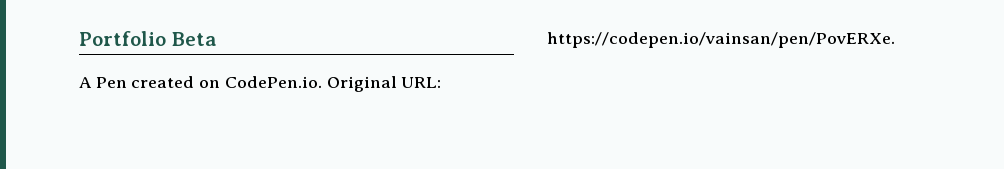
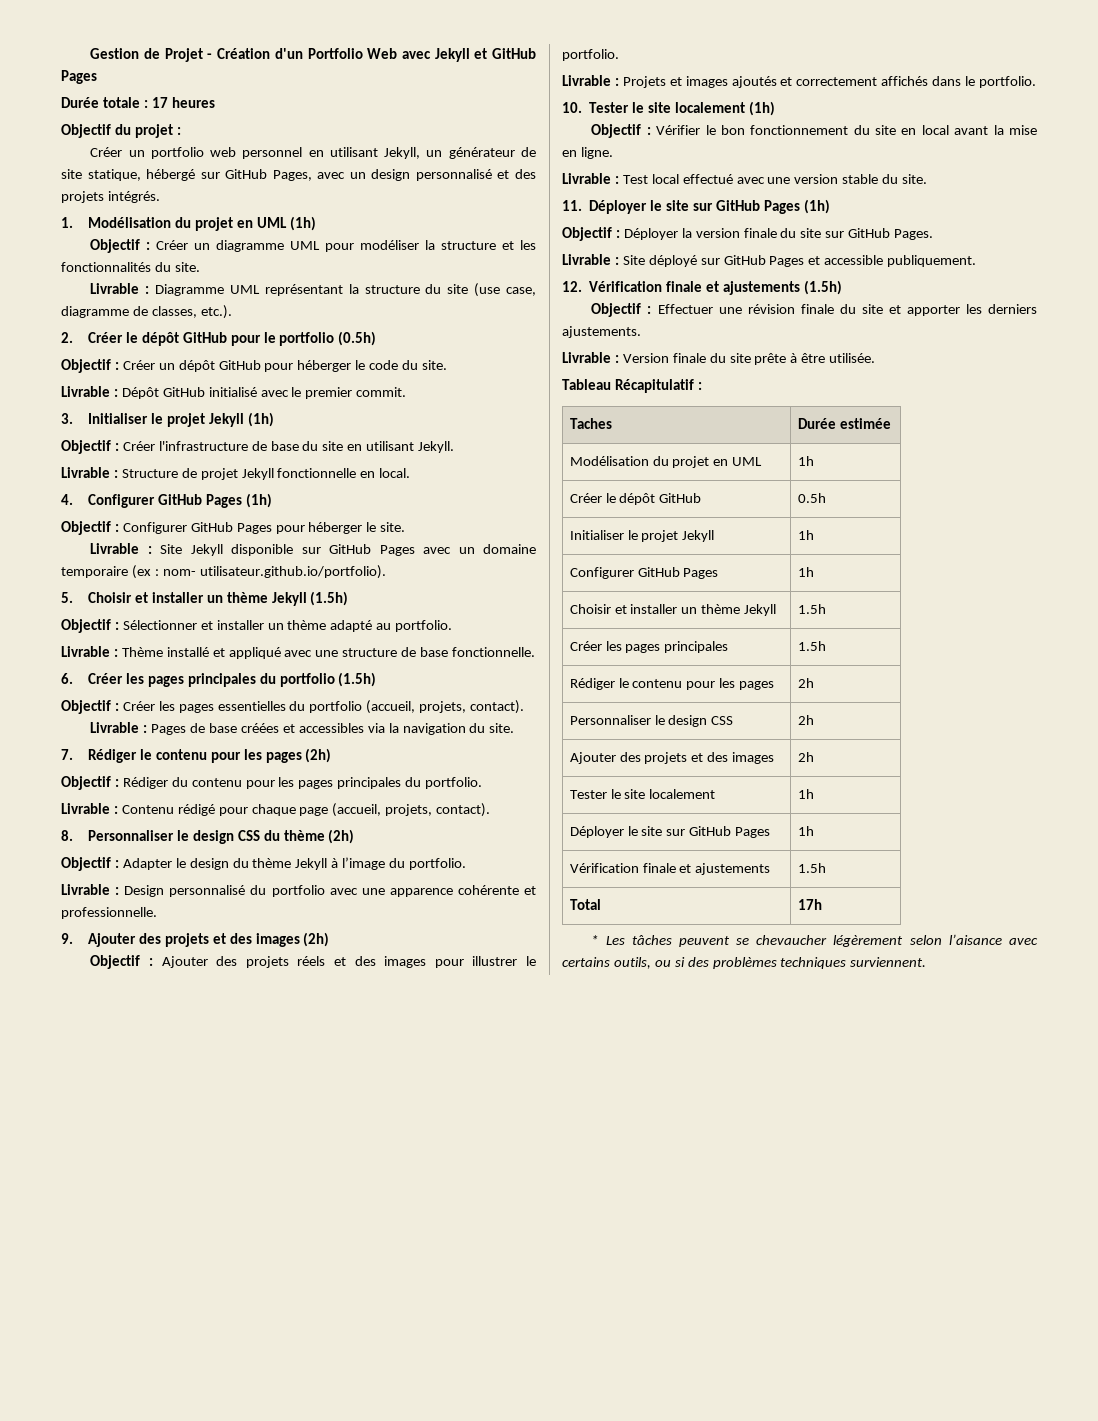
- Portfolio Beta
- A Pen created on CodePen.io. Original URL: https://codepen.io/vainsan/pen/PovERXe.
+ Gestion de Projet - Création d'un Portfolio Web avec Jekyll et GitHub Pages
+ Durée totale : 17 heures
+ Objectif du projet :
+ Créer un portfolio web personnel en utilisant Jekyll, un générateur de site statique, hébergé sur GitHub Pages, avec un design personnalisé et des projets intégrés.
+ 1. Modélisation du projet en UML (1h)
+ Objectif : Créer un diagramme UML pour modéliser la structure et les fonctionnalités du site.
+ Livrable : Diagramme UML représentant la structure du site (use case, diagramme de classes, etc.).
+ 2. Créer le dépôt GitHub pour le portfolio (0.5h)
+ Objectif : Créer un dépôt GitHub pour héberger le code du site.
+ Livrable : Dépôt GitHub initialisé avec le premier commit.
+ 3. Initialiser le projet Jekyll (1h)
+ Objectif : Créer l'infrastructure de base du site en utilisant Jekyll.
+ Livrable : Structure de projet Jekyll fonctionnelle en local.
+ 4. Configurer GitHub Pages (1h)
+ Objectif : Configurer GitHub Pages pour héberger le site.
+ Livrable : Site Jekyll disponible sur GitHub Pages avec un domaine temporaire (ex : nom- utilisateur.github.io/portfolio).
+ 5. Choisir et installer un thème Jekyll (1.5h)
+ Objectif : Sélectionner et installer un thème adapté au portfolio.
+ Livrable : Thème installé et appliqué avec une structure de base fonctionnelle.
+ 6. Créer les pages principales du portfolio (1.5h)
+ Objectif : Créer les pages essentielles du portfolio (accueil, projets, contact).
+ Livrable : Pages de base créées et accessibles via la navigation du site.
+ 7. Rédiger le contenu pour les pages (2h)
+ Objectif : Rédiger du contenu pour les pages principales du portfolio.
+ Livrable : Contenu rédigé pour chaque page (accueil, projets, contact).
+ 8. Personnaliser le design CSS du thème (2h)
+ Objectif : Adapter le design du thème Jekyll à l’image du portfolio.
+ Livrable : Design personnalisé du portfolio avec une apparence cohérente et professionnelle.
+ 9. Ajouter des projets et des images (2h)
+ Objectif : Ajouter des projets réels et des images pour illustrer le portfolio.
+ Livrable : Projets et images ajoutés et correctement affichés dans le portfolio.
+ 10. Tester le site localement (1h)
+ Objectif : Vérifier le bon fonctionnement du site en local avant la mise en ligne.
+ Livrable : Test local effectué avec une version stable du site.
+ 11. Déployer le site sur GitHub Pages (1h)
+ Objectif : Déployer la version finale du site sur GitHub Pages.
+ Livrable : Site déployé sur GitHub Pages et accessible publiquement.
+ 12. Vérification finale et ajustements (1.5h)
+ Objectif : Effectuer une révision finale du site et apporter les derniers ajustements.
+ Livrable : Version finale du site prête à être utilisée.
+ Tableau Récapitulatif :
+ Taches | Durée estimée
+ Modélisation du projet en UML | 1h
+ Créer le dépôt GitHub | 0.5h
+ Initialiser le projet Jekyll | 1h
+ Configurer GitHub Pages | 1h
+ Choisir et installer un thème Jekyll | 1.5h
+ Créer les pages principales | 1.5h
+ Rédiger le contenu pour les pages | 2h
+ Personnaliser le design CSS | 2h
+ Ajouter des projets et des images | 2h
+ Tester le site localement | 1h
+ Déployer le site sur GitHub Pages | 1h
+ Vérification finale et ajustements | 1.5h
+ Total | 17h
+ * Les tâches peuvent se chevaucher légèrement selon l’aisance avec certains outils, ou si des problèmes techniques surviennent.

